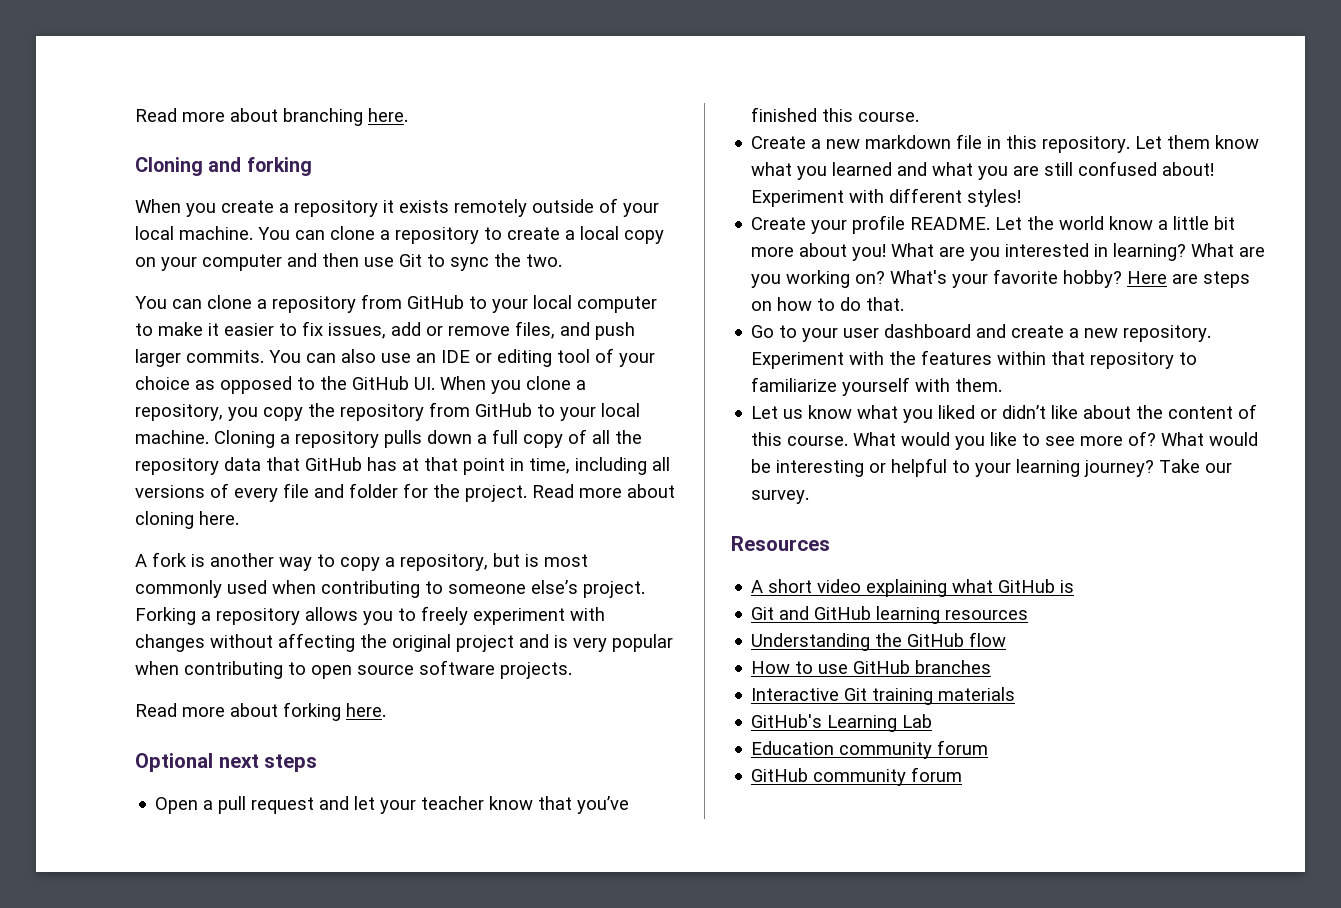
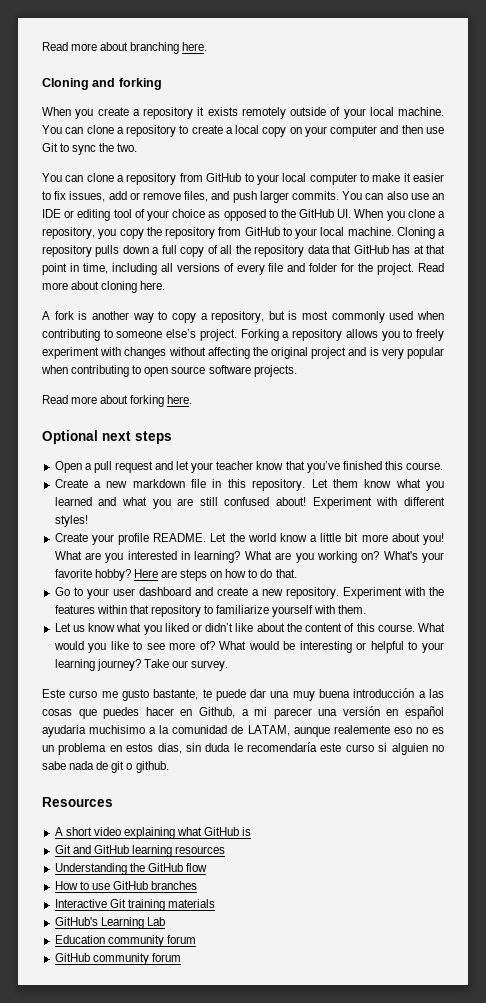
+ Este curso me gusto bastante, te puede dar una muy buena introducción a las cosas que puedes hacer en Github, a mi parecer una versión en español ayudaria muchisimo a la comunidad de LATAM, aunque realemente eso no es un problema en estos dias, sin duda le recomendaría este curso si alguien no sabe nada de git o github.

